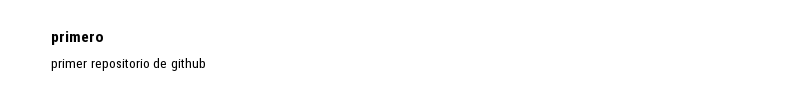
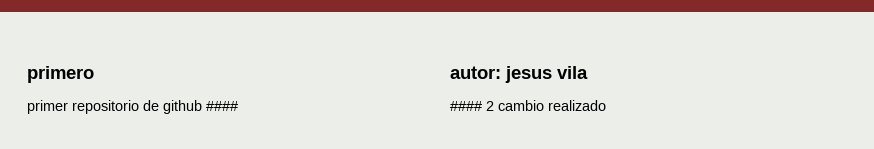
- primer repositorio de github
+ primer repositorio de github ####
+ autor: jesus vila
+ #### 2 cambio realizado

